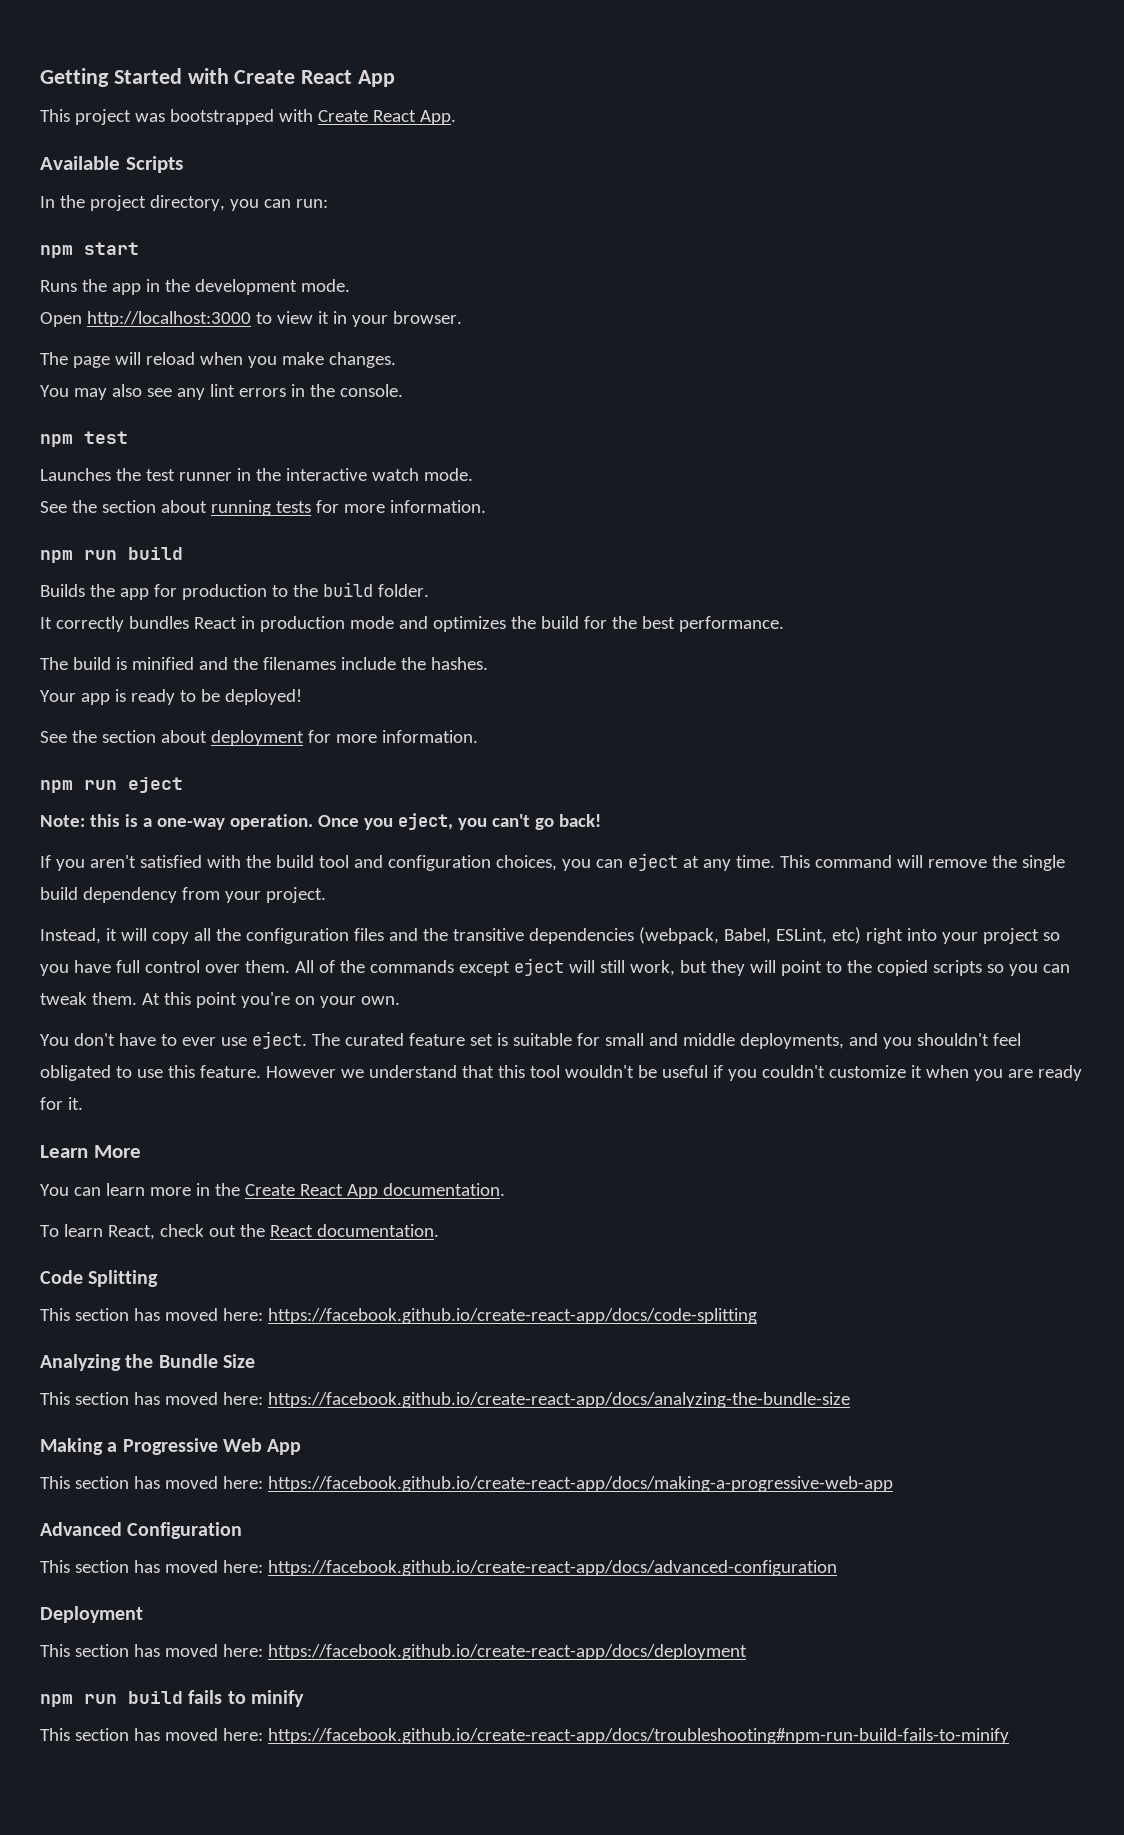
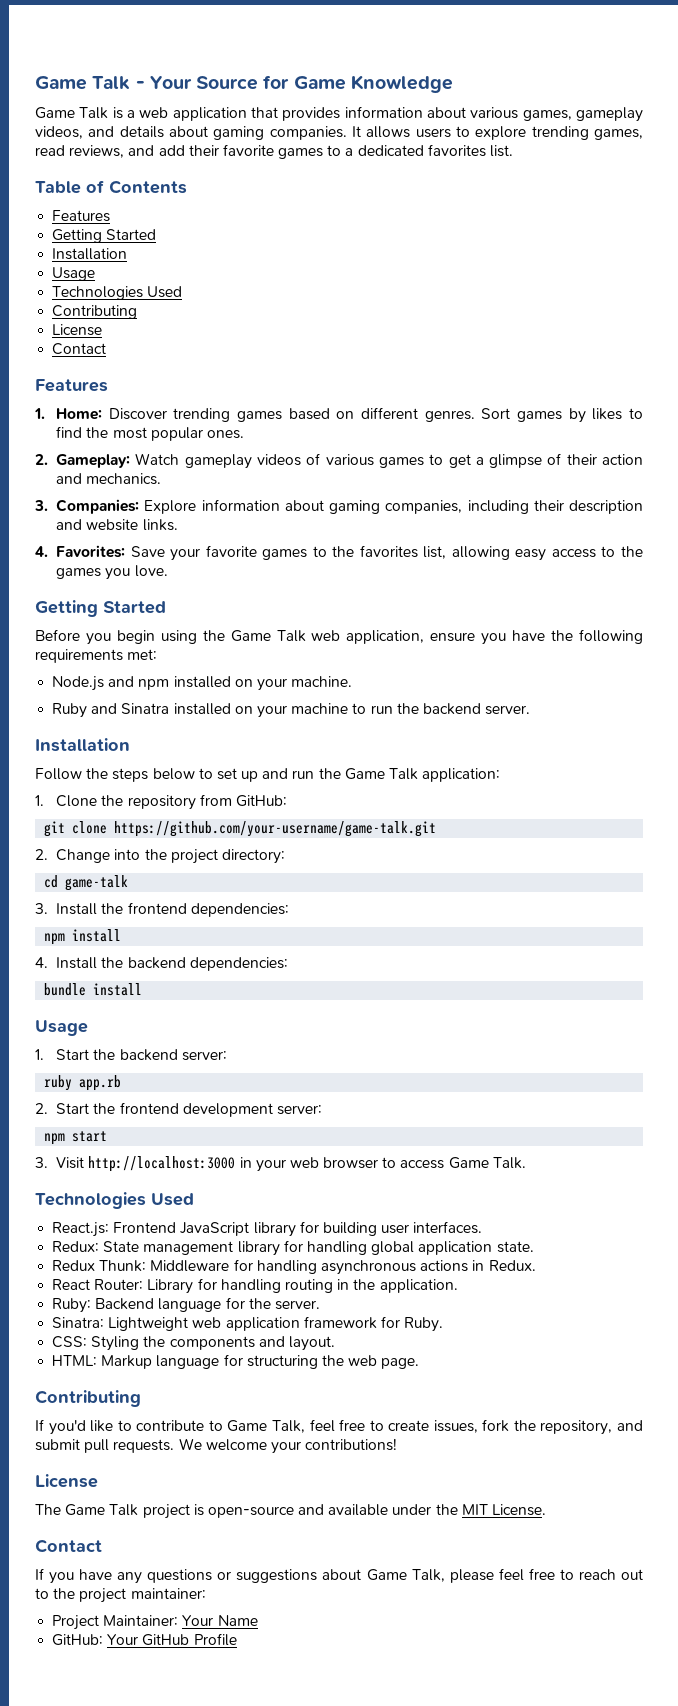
- Getting Started with Create React App
- This project was bootstrapped with Create React App.
- Available Scripts
- In the project directory, you can run:
+ Game Talk - Your Source for Game Knowledge
+ Game Talk is a web application that provides information about various games, gameplay videos, and details about gaming companies. It allows users to explore trending games, read reviews, and add their favorite games to a dedicated favorites list.
+ Table of Contents
+ Features
+ Getting Started
+ Installation
+ Usage
+ Technologies Used
+ Contributing
+ License
+ Contact
+ Features
+ 1. Home: Discover trending games based on different genres. Sort games by likes to find the most popular ones.
+ 2. Gameplay: Watch gameplay videos of various games to get a glimpse of their action and mechanics.
+ 3. Companies: Explore information about gaming companies, including their description and website links.
+ 4. Favorites: Save your favorite games to the favorites list, allowing easy access to the games you love.
+ Getting Started
+ Before you begin using the Game Talk web application, ensure you have the following requirements met:
+ Node.js and npm installed on your machine.
+ Ruby and Sinatra installed on your machine to run the backend server.
+ Installation
+ Follow the steps below to set up and run the Game Talk application:
+ 1. Clone the repository from GitHub:
+ git clone https://github.com/your-username/game-talk.git
+ 2. Change into the project directory:
+ cd game-talk
+ 3. Install the frontend dependencies:
+ npm install
+ 4. Install the backend dependencies:
+ bundle install
+ Usage
+ 1. Start the backend server:
+ ruby app.rb
+ 2. Start the frontend development server:
  npm start
- Runs the app in the development mode.
- Open http://localhost:3000 to view it in your browser.
- The page will reload when you make changes.
- You may also see any lint errors in the console.
- npm test
- Launches the test runner in the interactive watch mode.
- See the section about running tests for more information.
- npm run build
- Builds the app for production to the build folder.
- It correctly bundles React in production mode and optimizes the build for the best performance.
- The build is minified and the filenames include the hashes.
- Your app is ready to be deployed!
- See the section about deployment for more information.
- npm run eject
- Note: this is a one-way operation. Once you eject, you can't go back!
- If you aren't satisfied with the build tool and configuration choices, you can eject at any time. This command will remove the single build dependency from your project.
- Instead, it will copy all the configuration files and the transitive dependencies (webpack, Babel, ESLint, etc) right into your project so you have full control over them. All of the commands except eject will still work, but they will point to the copied scripts so you can tweak them. At this point you're on your own.
- You don't have to ever use eject. The curated feature set is suitable for small and middle deployments, and you shouldn't feel obligated to use this feature. However we understand that this tool wouldn't be useful if you couldn't customize it when you are ready for it.
- Learn More
- You can learn more in the Create React App documentation.
- To learn React, check out the React documentation.
- Code Splitting
- This section has moved here: https://facebook.github.io/create-react-app/docs/code-splitting
- Analyzing the Bundle Size
- This section has moved here: https://facebook.github.io/create-react-app/docs/analyzing-the-bundle-size
- Making a Progressive Web App
- This section has moved here: https://facebook.github.io/create-react-app/docs/making-a-progressive-web-app
- Advanced Configuration
- This section has moved here: https://facebook.github.io/create-react-app/docs/advanced-configuration
- Deployment
- This section has moved here: https://facebook.github.io/create-react-app/docs/deployment
- npm run build fails to minify
- This section has moved here: https://facebook.github.io/create-react-app/docs/troubleshooting#npm-run-build-fails-to-minify
+ 3. Visit http://localhost:3000 in your web browser to access Game Talk.
+ Technologies Used
+ React.js: Frontend JavaScript library for building user interfaces.
+ Redux: State management library for handling global application state.
+ Redux Thunk: Middleware for handling asynchronous actions in Redux.
+ React Router: Library for handling routing in the application.
+ Ruby: Backend language for the server.
+ Sinatra: Lightweight web application framework for Ruby.
+ CSS: Styling the components and layout.
+ HTML: Markup language for structuring the web page.
+ Contributing
+ If you'd like to contribute to Game Talk, feel free to create issues, fork the repository, and submit pull requests. We welcome your contributions!
+ License
+ The Game Talk project is open-source and available under the MIT License.
+ Contact
+ If you have any questions or suggestions about Game Talk, please feel free to reach out to the project maintainer:
+ Project Maintainer: Your Name
+ GitHub: Your GitHub Profile

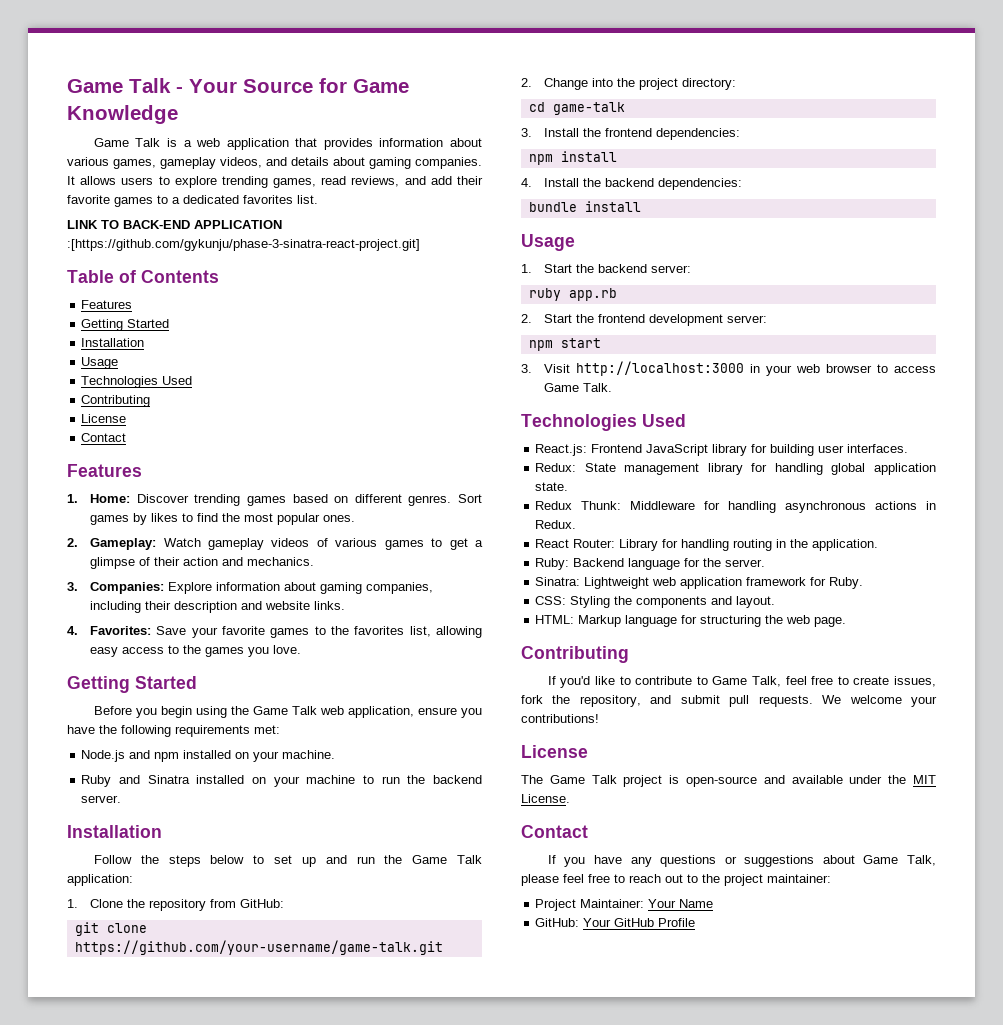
+ LINK TO BACK-END APPLICATION :[https://github.com/gykunju/phase-3-sinatra-react-project.git]

